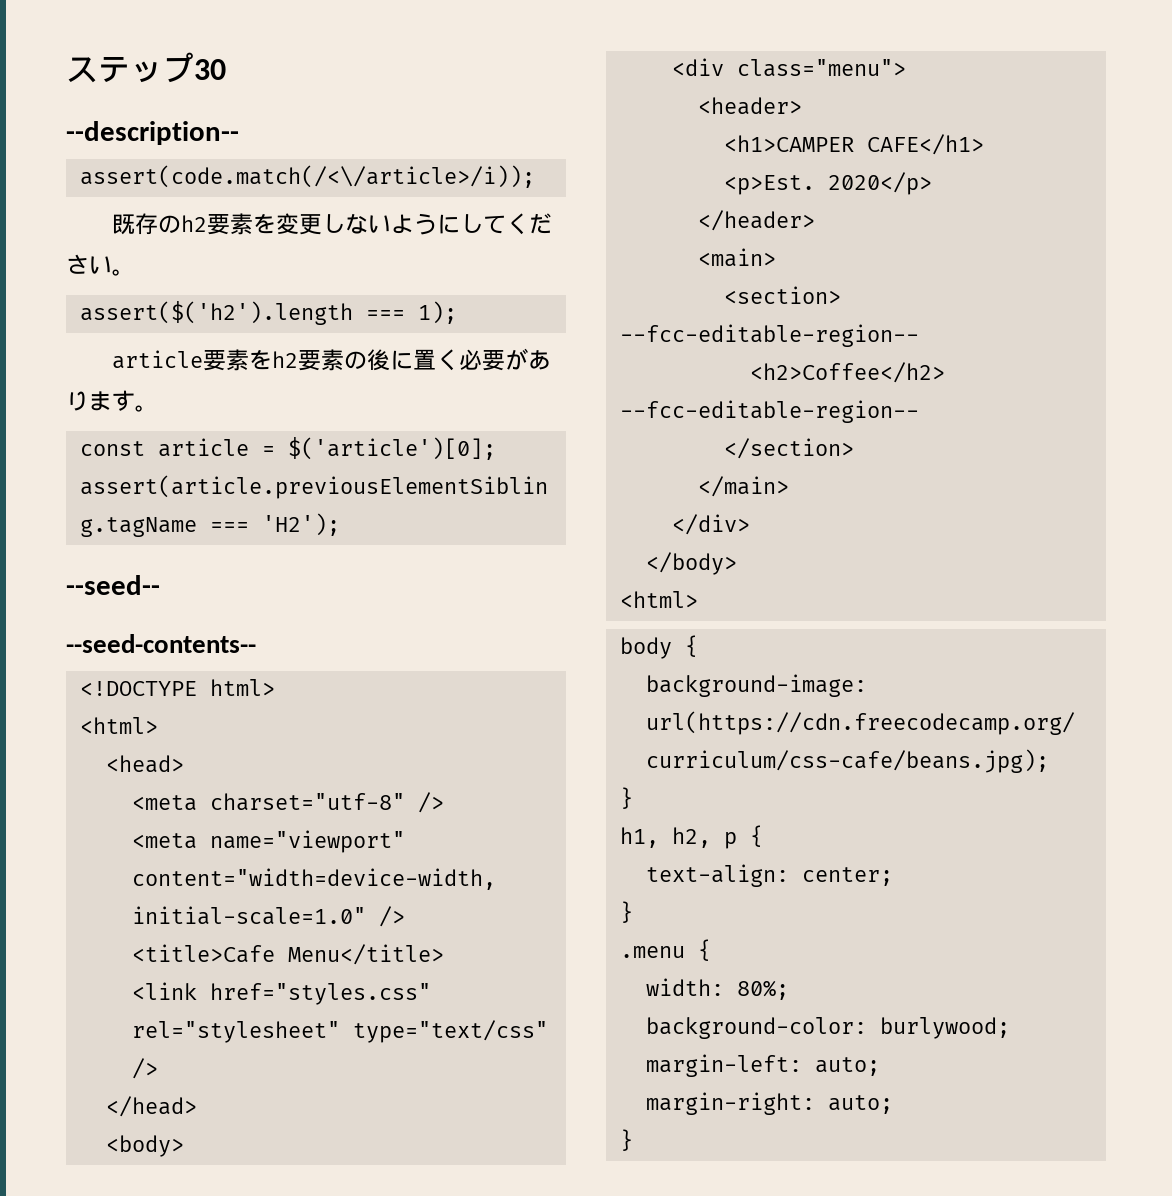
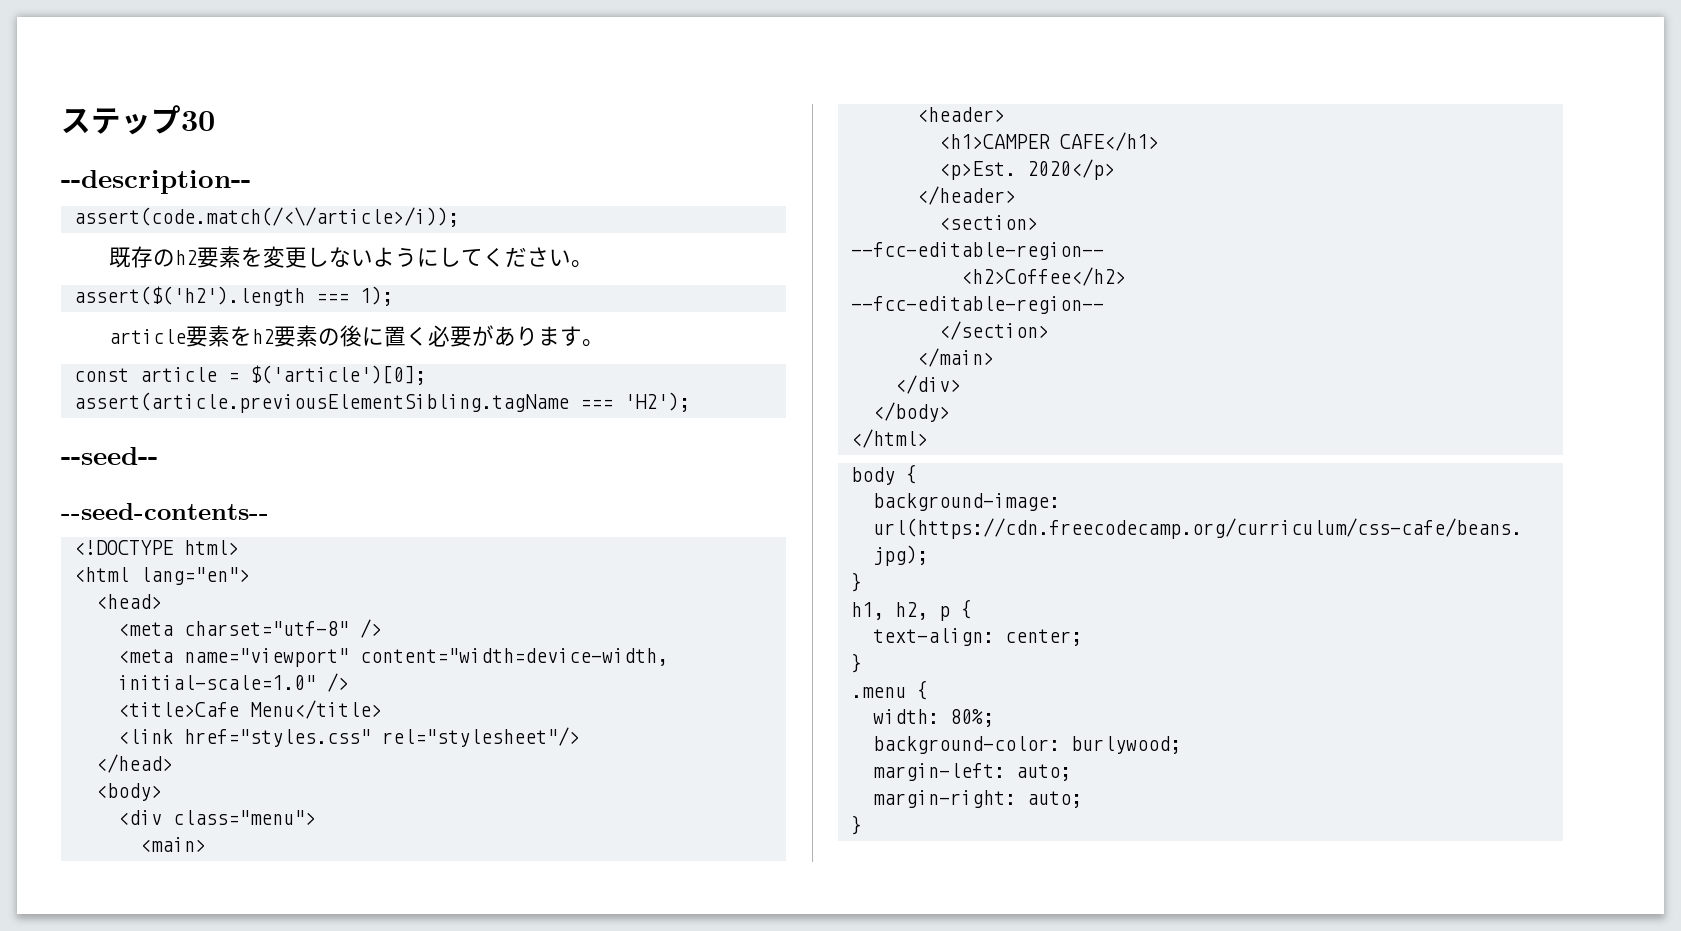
  <!DOCTYPE html>
- <html>
+ <html lang="en">
- <link href="styles.css" rel="stylesheet" type="text/css" />
+ <link href="styles.css" rel="stylesheet"/>
+ <main>
- <main>
  </body>
- <html>
+ </html>

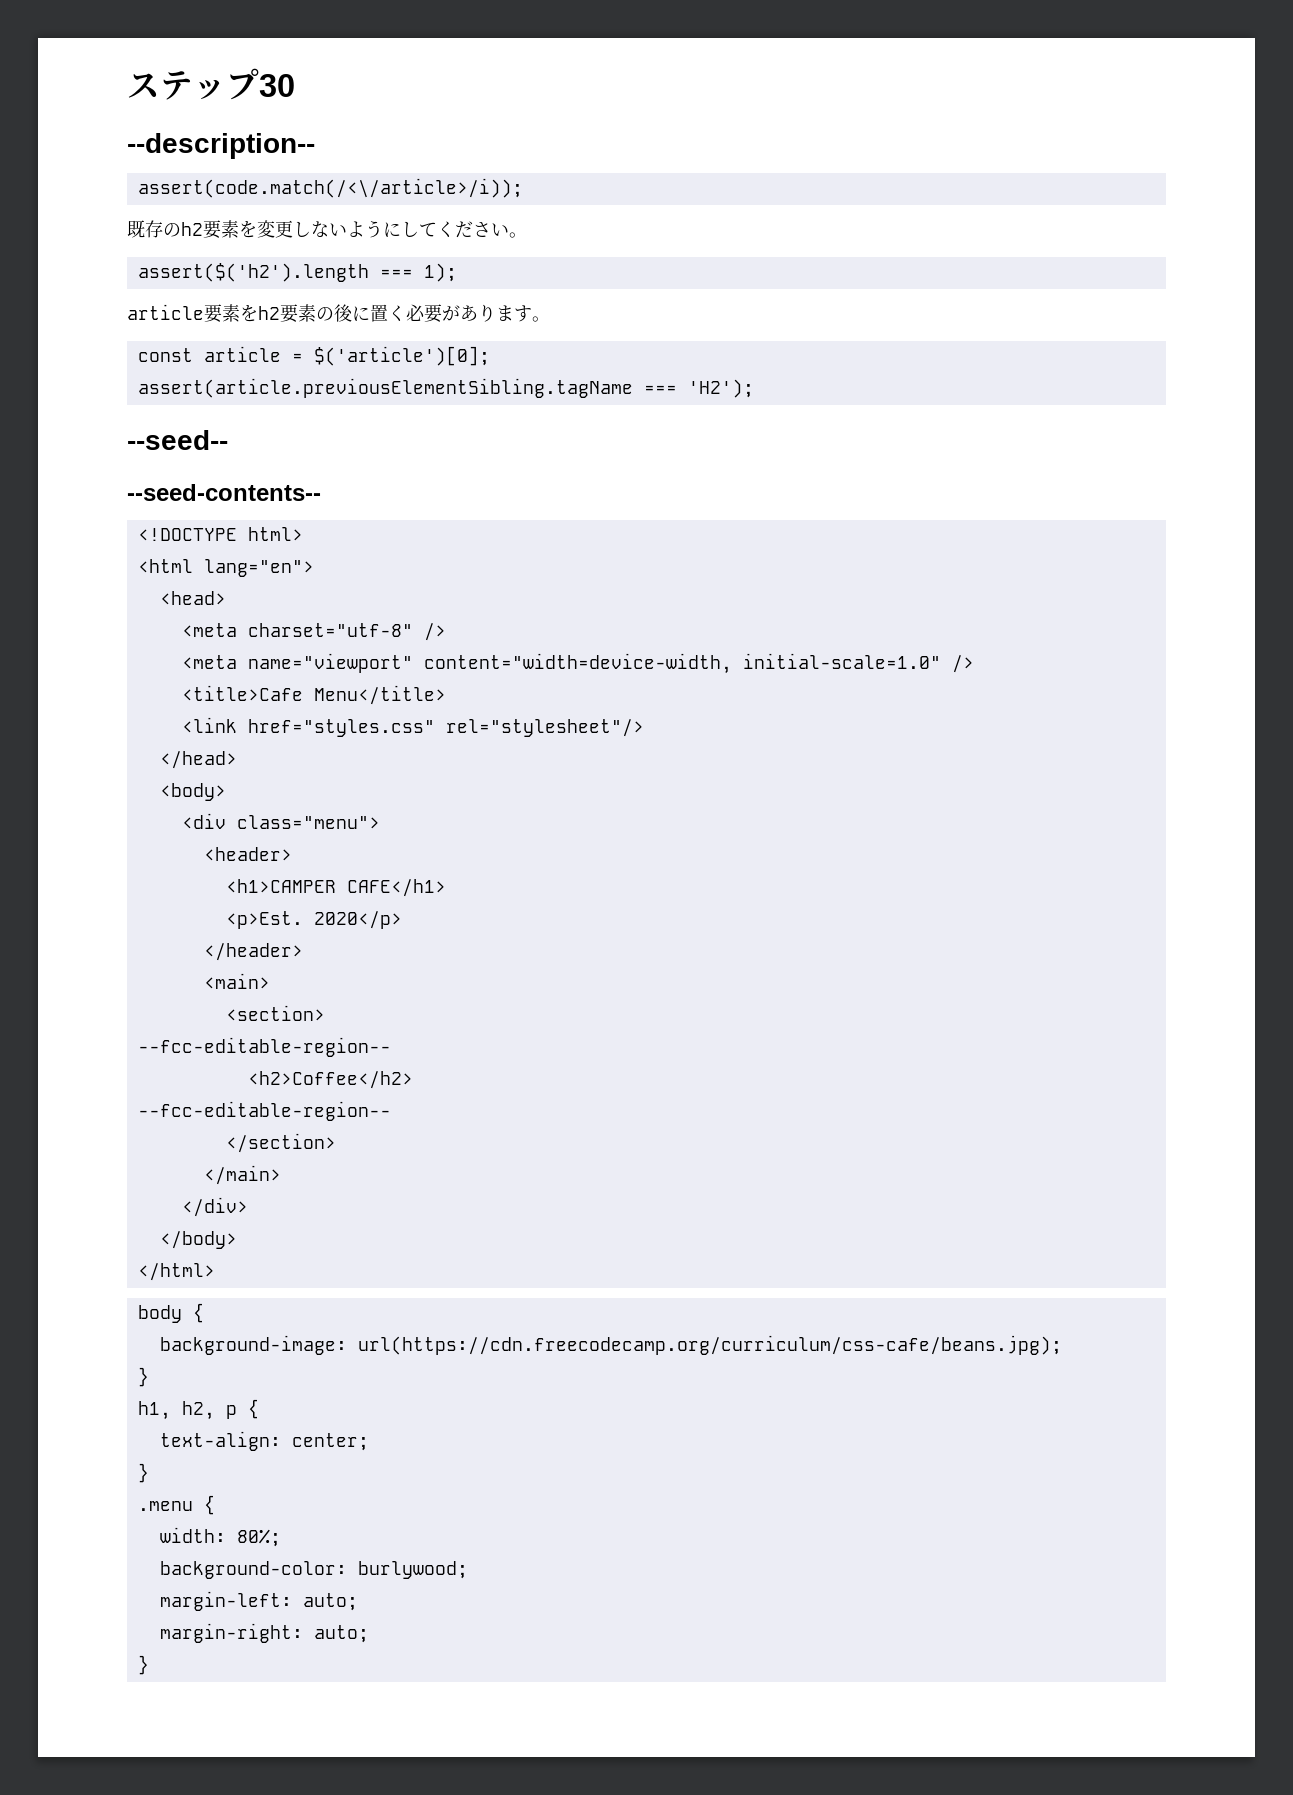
- <main>
+ <main>

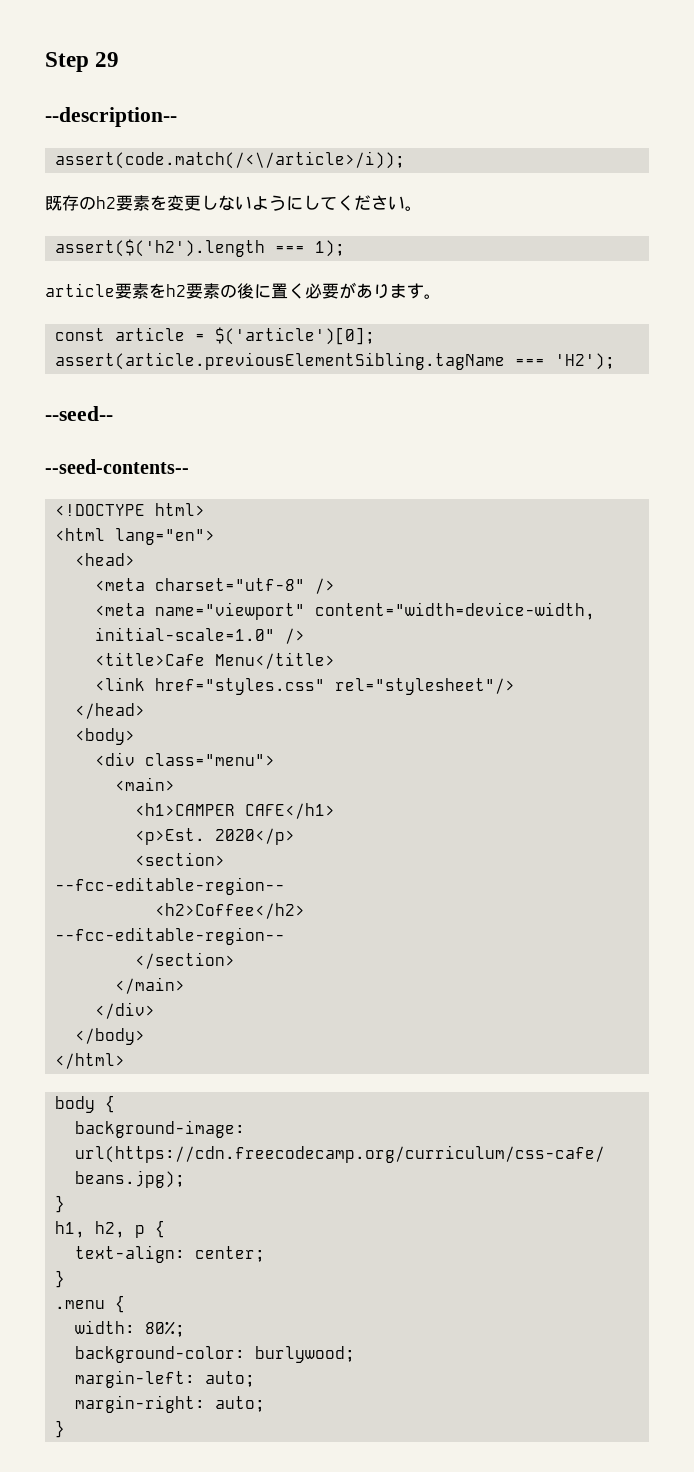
- ステップ30
+ Step 29
- <header>
+ <main>
- </header>
- <main>

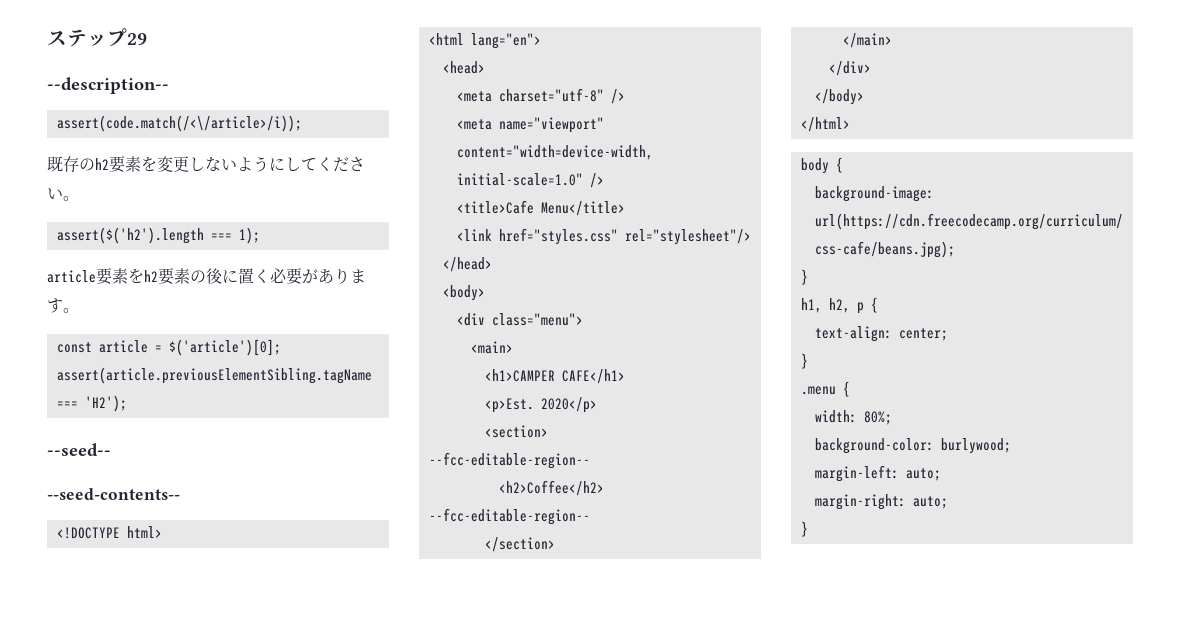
- Step 29
+ ステップ29

